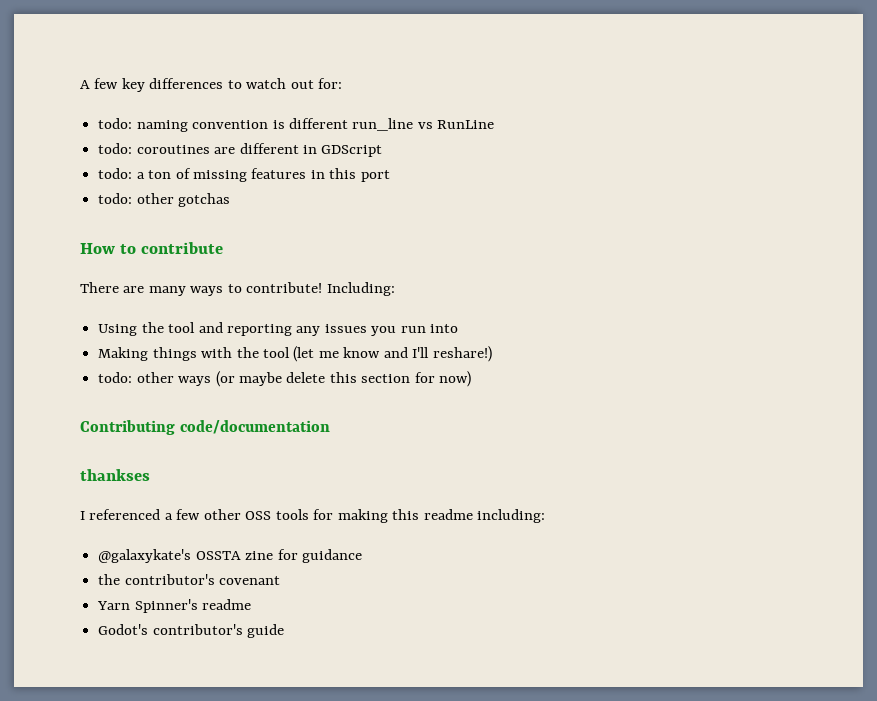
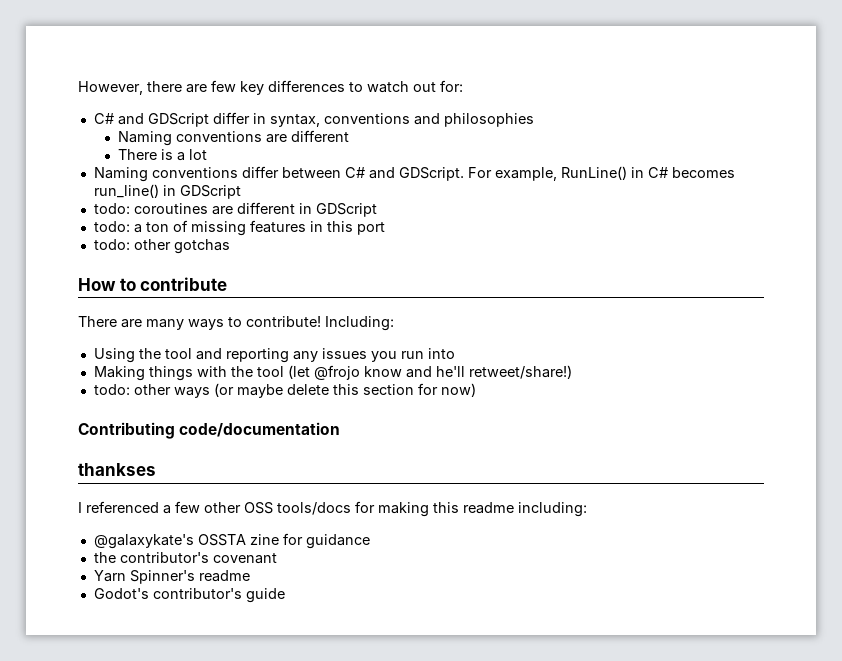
- A few key differences to watch out for:
+ However, there are few key differences to watch out for:
- todo: naming convention is different run_line vs RunLine
+ C# and GDScript differ in syntax, conventions and philosophies
+ Naming conventions are different
+ There is a lot
+ Naming conventions differ between C# and GDScript. For example, RunLine() in C# becomes run_line() in GDScript
- Making things with the tool (let me know and I'll reshare!)
+ Making things with the tool (let @frojo know and he'll retweet/share!)
- I referenced a few other OSS tools for making this readme including:
+ I referenced a few other OSS tools/docs for making this readme including:

